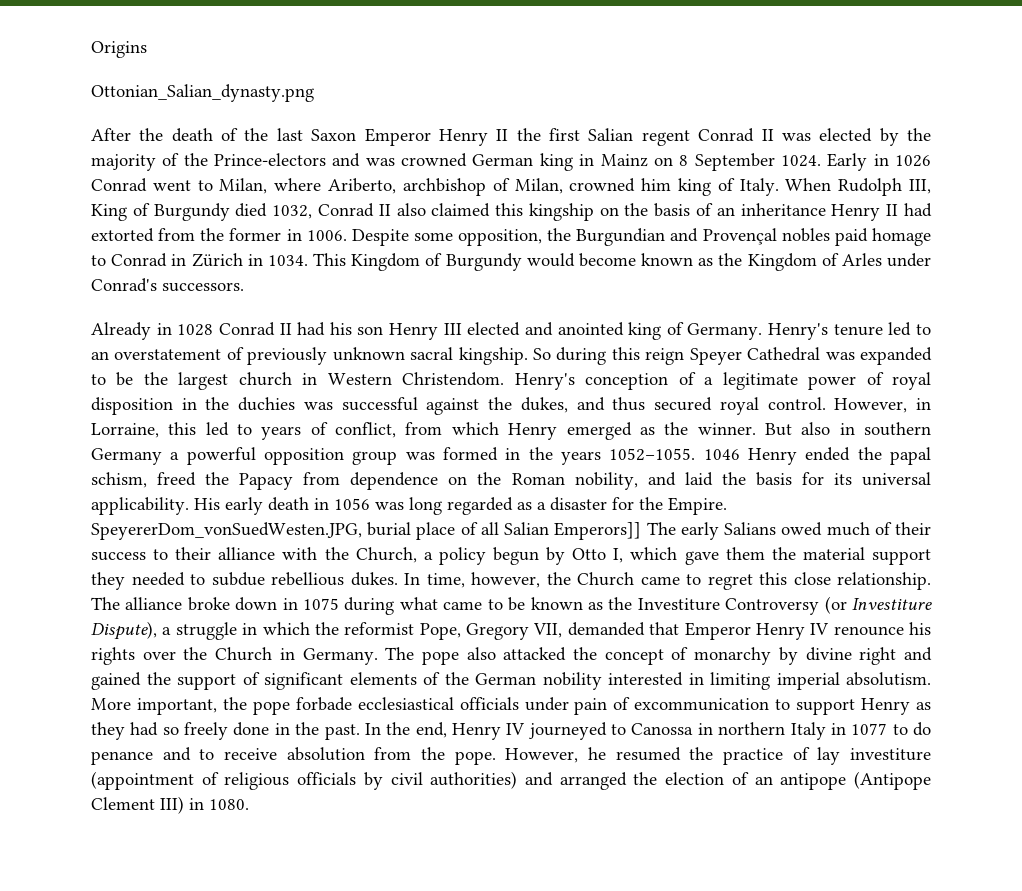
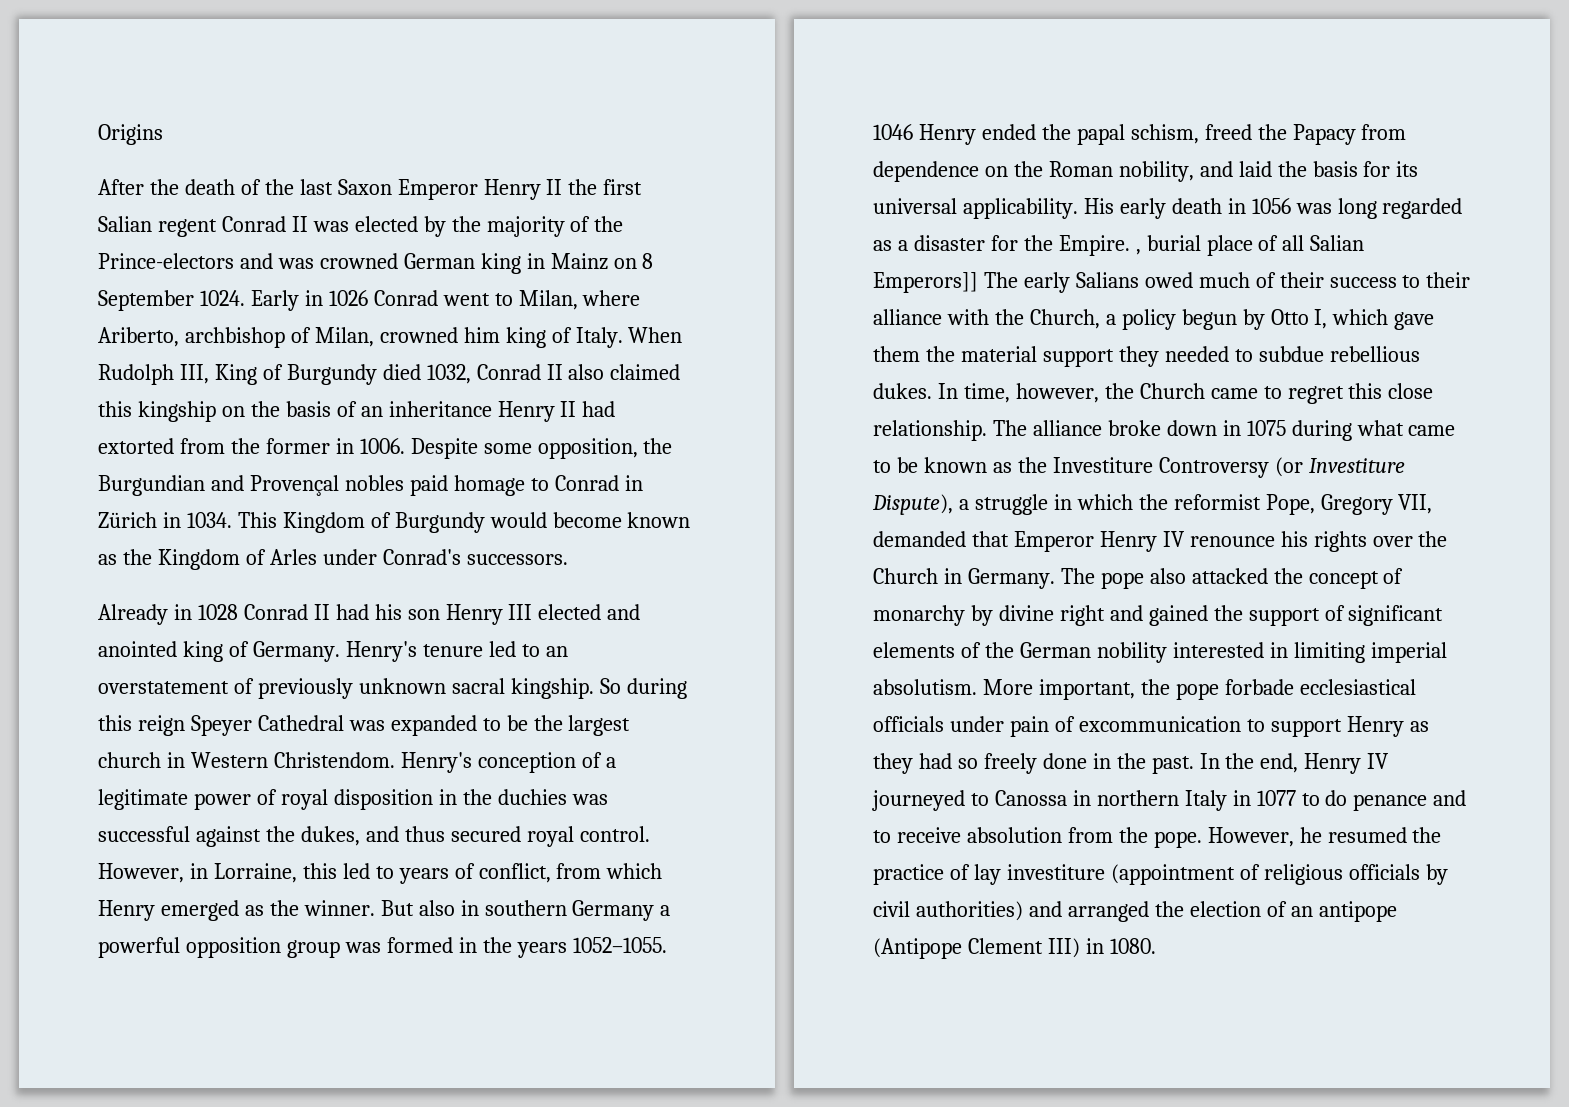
- Ottonian_Salian_dynasty.png
- His early death in 1056 was long regarded as a disaster for the Empire. SpeyererDom_vonSuedWesten.JPG, burial place of all Salian Emperors]] The early Salians owed much of their success to their alliance with the Church, a policy begun by Otto I, which gave them the material support they needed to subdue rebellious dukes.
+ His early death in 1056 was long regarded as a disaster for the Empire. , burial place of all Salian Emperors]] The early Salians owed much of their success to their alliance with the Church, a policy begun by Otto I, which gave them the material support they needed to subdue rebellious dukes.

